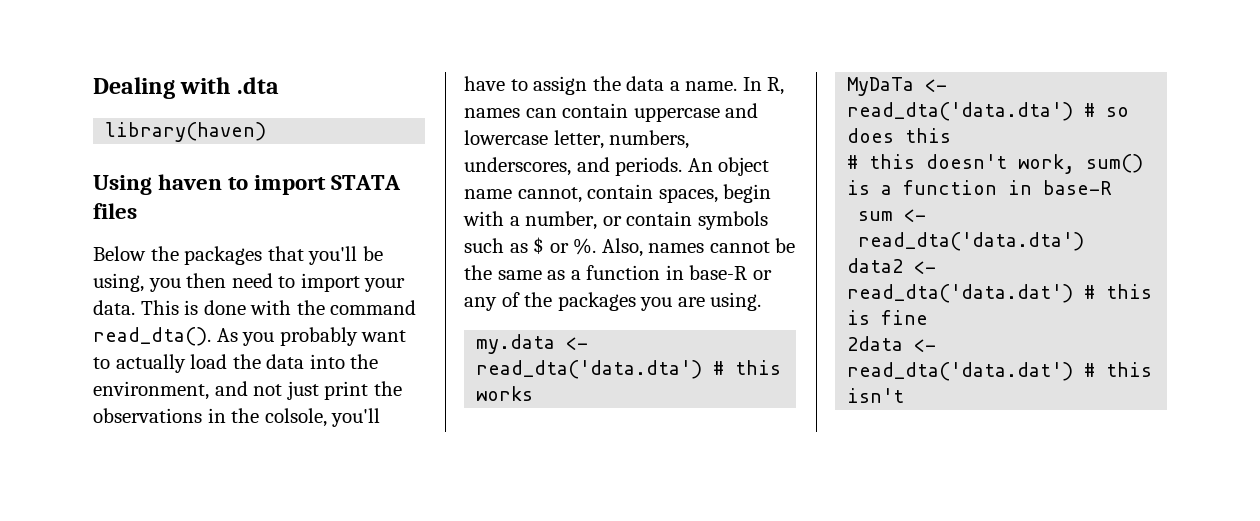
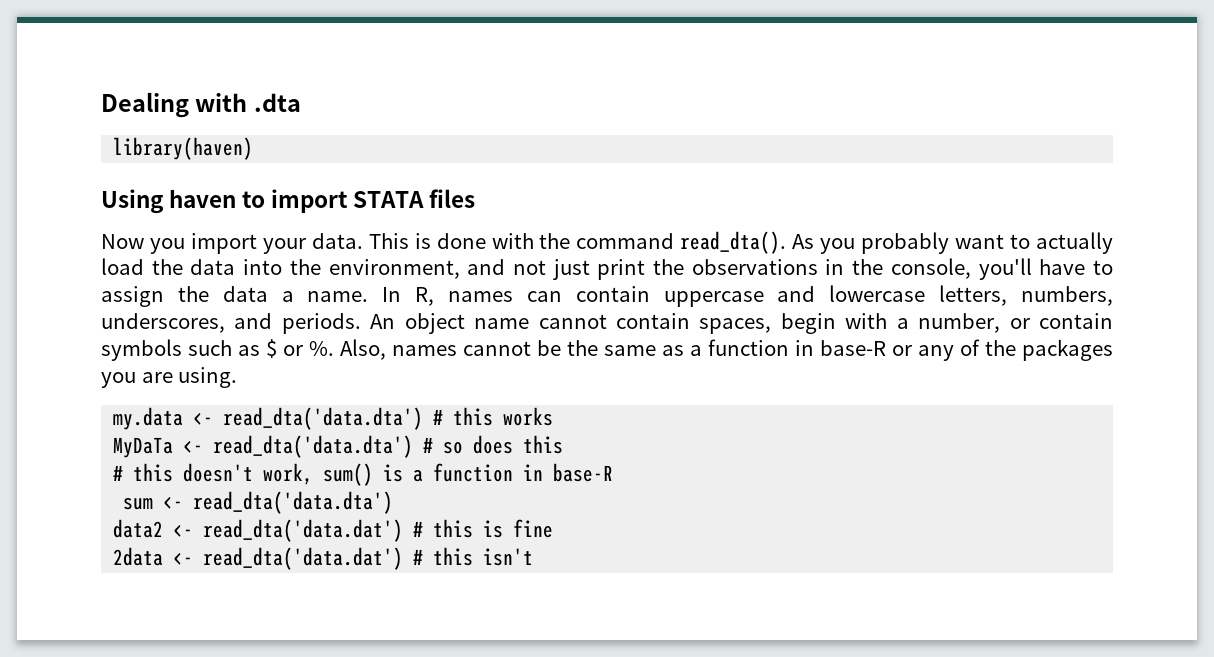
- Below the packages that you'll be using, you then need to import your data.
+ Now you import your data.
- As you probably want to actually load the data into the environment, and not just print the observations in the colsole, you'll have to assign the data a name.
+ As you probably want to actually load the data into the environment, and not just print the observations in the console, you'll have to assign the data a name.
- In R, names can contain uppercase and lowercase letter, numbers, underscores, and periods.
+ In R, names can contain uppercase and lowercase letters, numbers, underscores, and periods.
- An object name cannot, contain spaces, begin with a number, or contain symbols such as $ or %.
+ An object name cannot contain spaces, begin with a number, or contain symbols such as $ or %.

